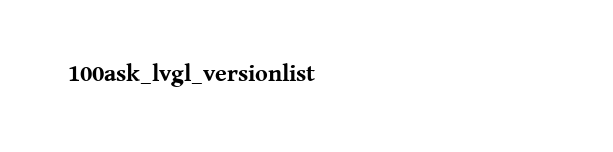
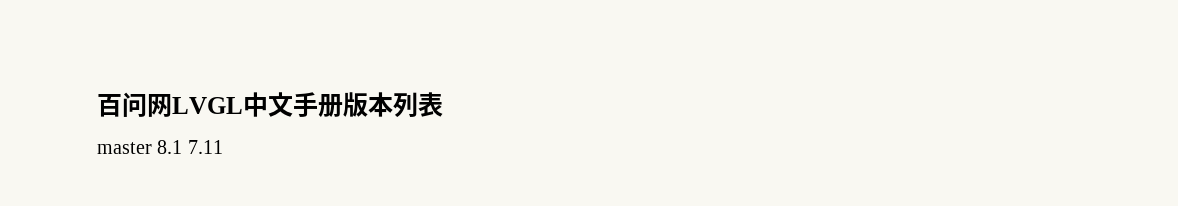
- 100ask_lvgl_versionlist
+ 百问网LVGL中文手册版本列表
+ master 8.1 7.11

